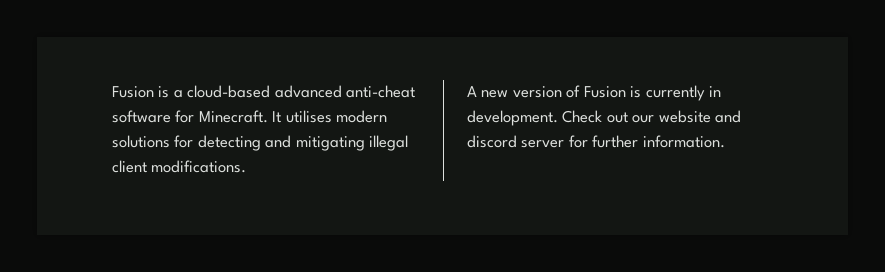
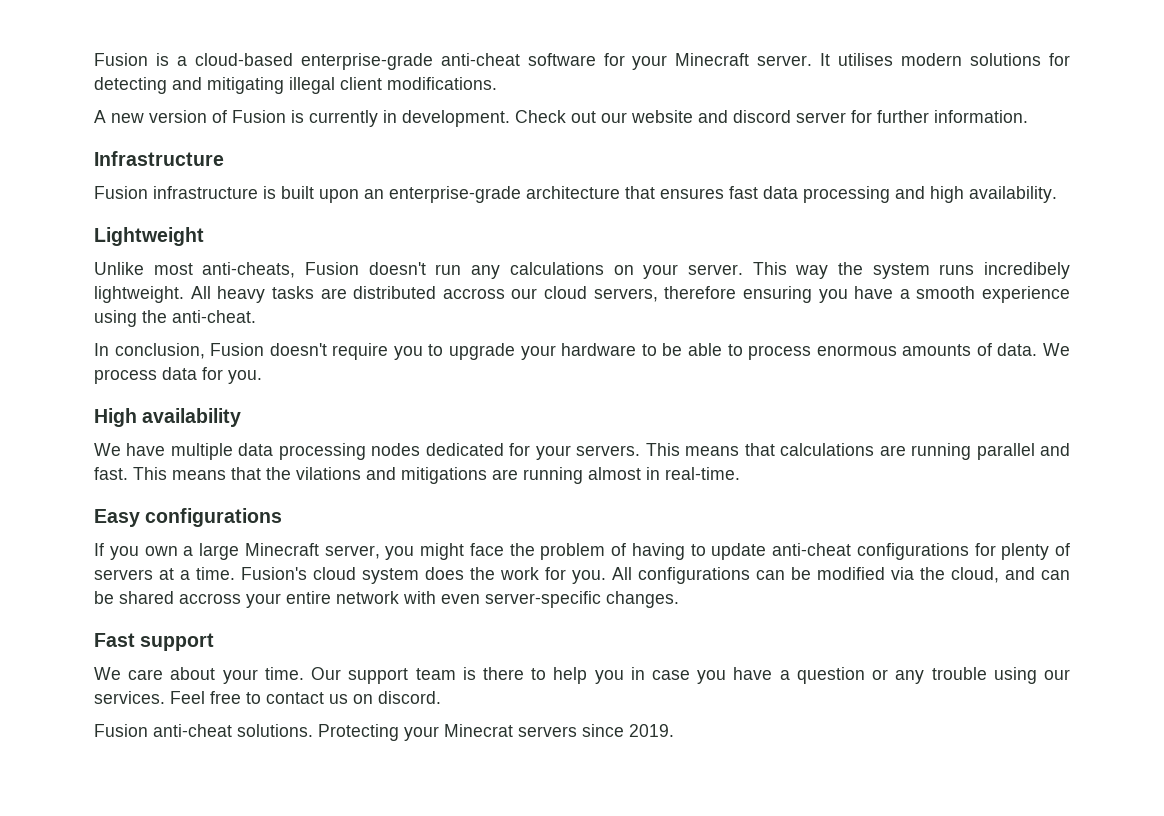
- Fusion is a cloud-based advanced anti-cheat software for Minecraft.
+ Fusion is a cloud-based enterprise-grade anti-cheat software for your Minecraft server.
+ Infrastructure
+ Fusion infrastructure is built upon an enterprise-grade architecture that ensures fast data processing and high availability.
+ Lightweight
+ Unlike most anti-cheats, Fusion doesn't run any calculations on your server. This way the system runs incredibely lightweight. All heavy tasks are distributed accross our cloud servers, therefore ensuring you have a smooth experience using the anti-cheat.
+ In conclusion, Fusion doesn't require you to upgrade your hardware to be able to process enormous amounts of data. We process data for you.
+ High availability
+ We have multiple data processing nodes dedicated for your servers. This means that calculations are running parallel and fast. This means that the vilations and mitigations are running almost in real-time.
+ Easy configurations
+ If you own a large Minecraft server, you might face the problem of having to update anti-cheat configurations for plenty of servers at a time. Fusion's cloud system does the work for you. All configurations can be modified via the cloud, and can be shared accross your entire network with even server-specific changes.
+ Fast support
+ We care about your time. Our support team is there to help you in case you have a question or any trouble using our services. Feel free to contact us on discord.
+ Fusion anti-cheat solutions. Protecting your Minecrat servers since 2019.

